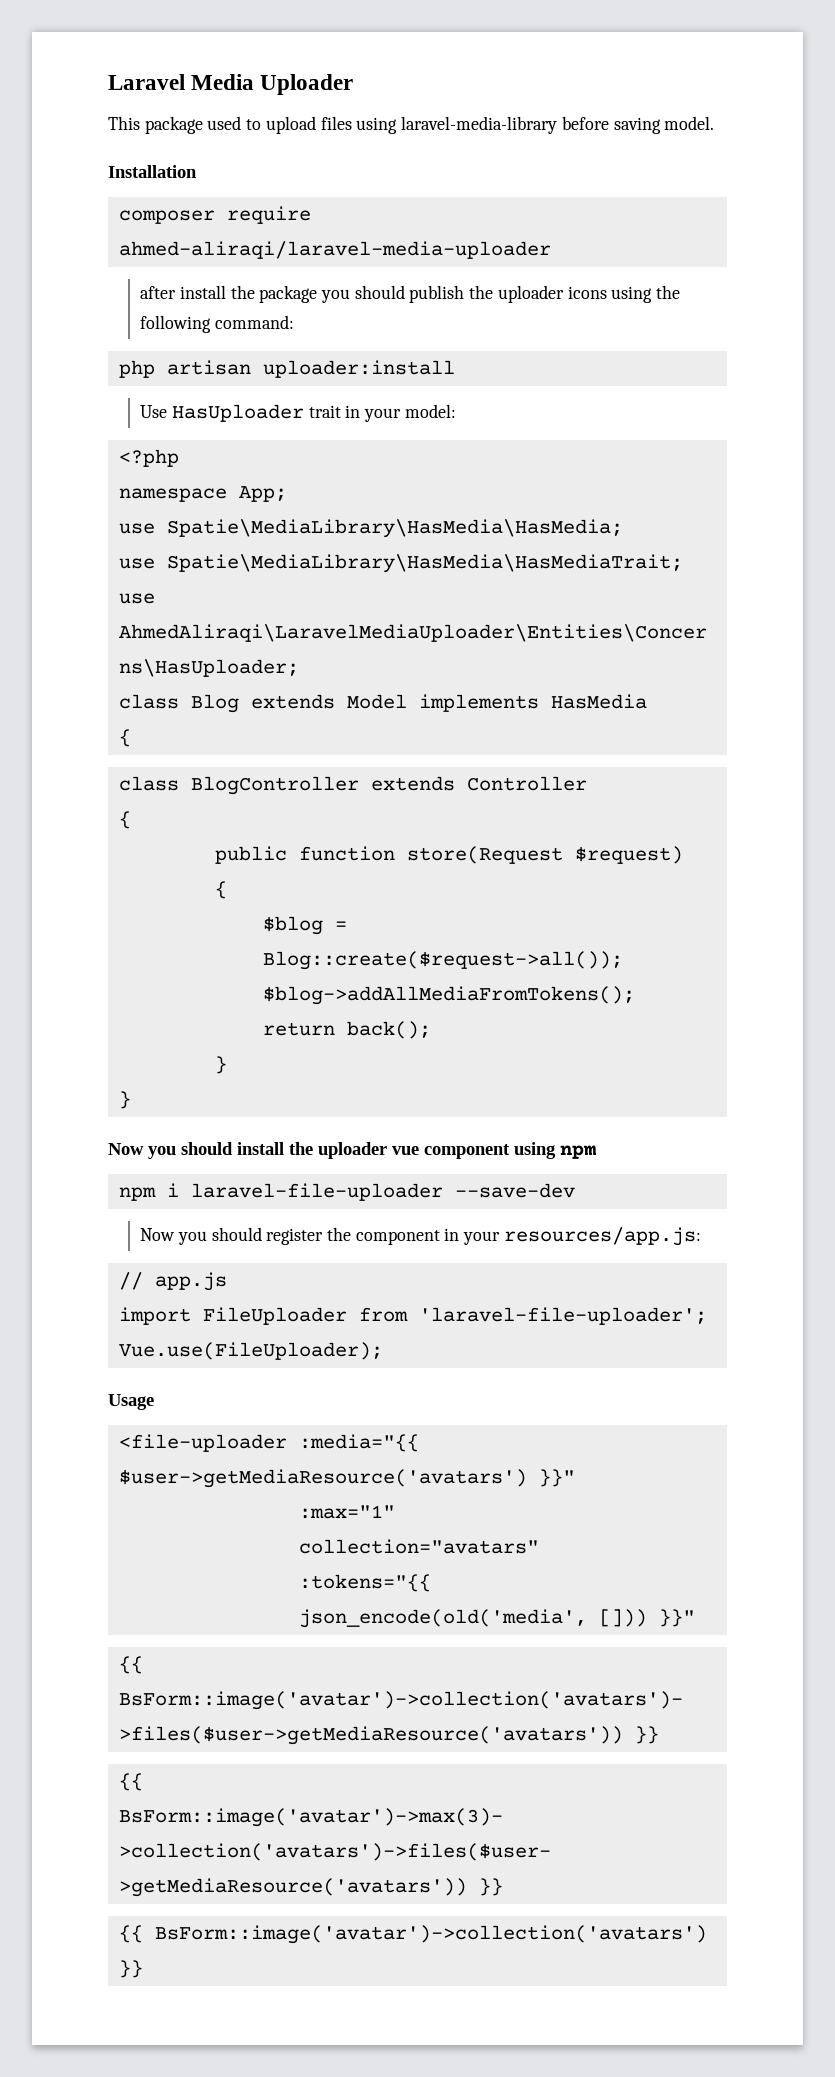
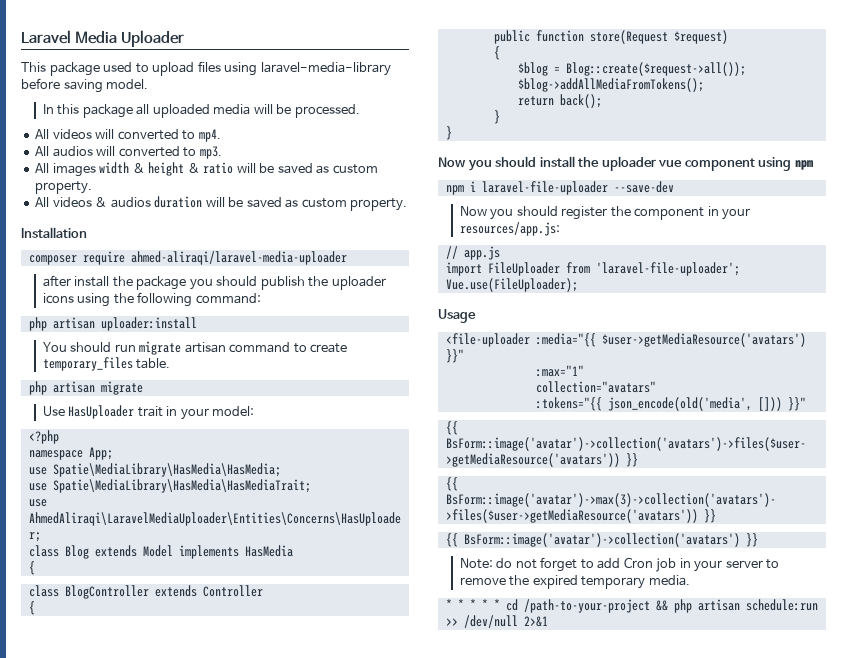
+ In this package all uploaded media will be processed.
+ All videos will converted to mp4.
+ All audios will converted to mp3.
+ All images width & height & ratio will be saved as custom property.
+ All videos & audios duration will be saved as custom property.
+ You should run migrate artisan command to create temporary_files table.
+ php artisan migrate
+ Note: do not forget to add Cron job in your server to remove the expired temporary media.
+ * * * * * cd /path-to-your-project && php artisan schedule:run >> /dev/null 2>&1

